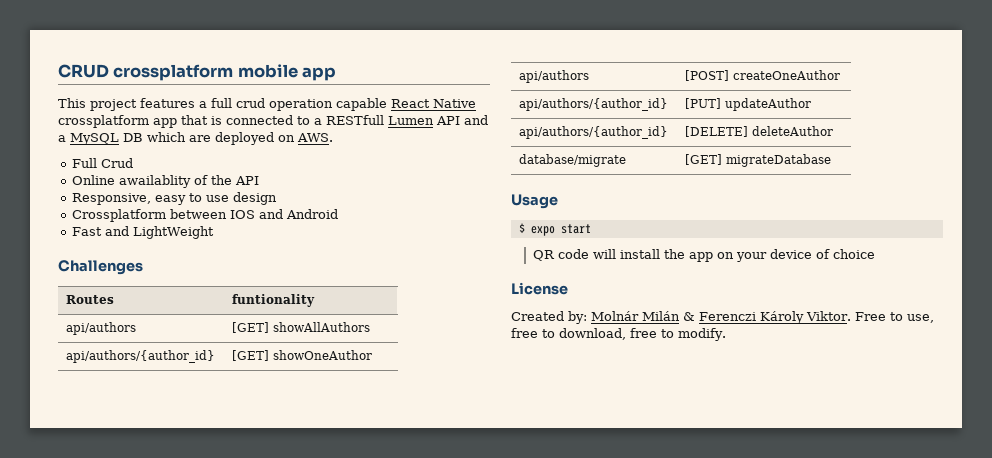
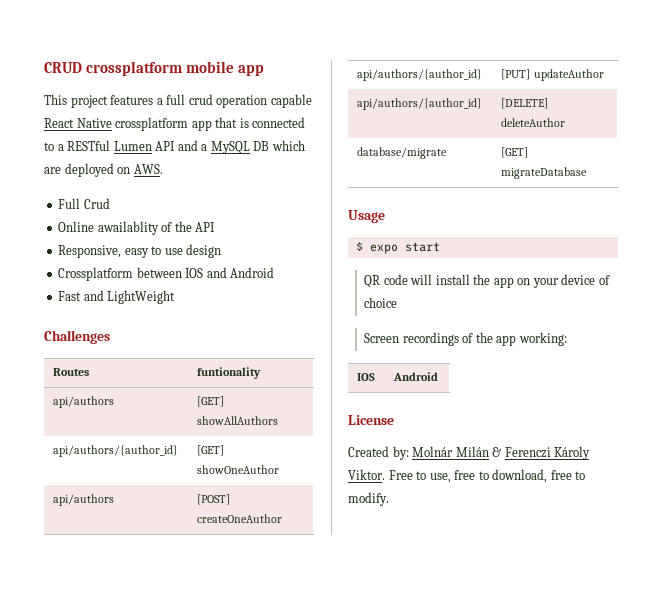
- This project features a full crud operation capable React Native crossplatform app that is connected to a RESTfull Lumen API and a MySQL DB which are deployed on AWS.
+ This project features a full crud operation capable React Native crossplatform app that is connected to a RESTful Lumen API and a MySQL DB which are deployed on AWS.
+ Screen recordings of the app working:
+ IOS | Android

